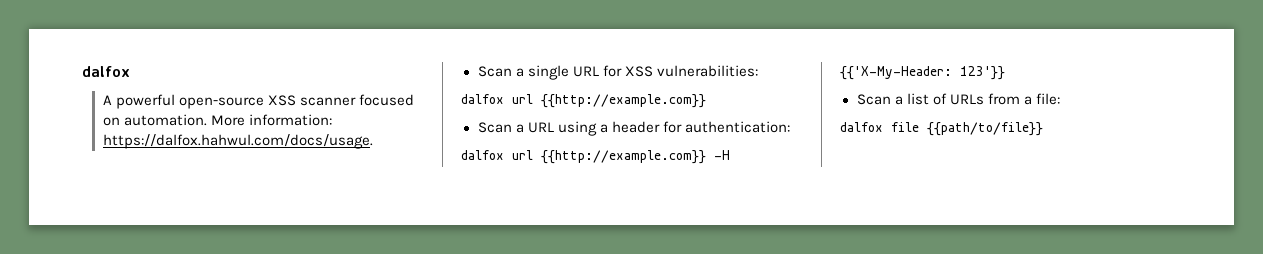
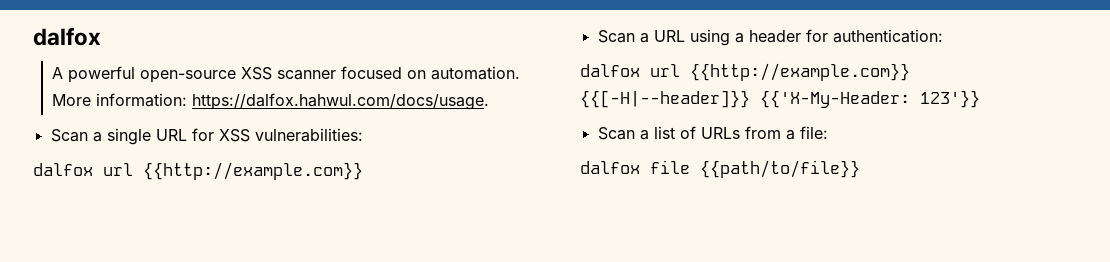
- dalfox url {{http://example.com}} -H {{'X-My-Header: 123'}}
+ dalfox url {{http://example.com}} {{[-H|--header]}} {{'X-My-Header: 123'}}

